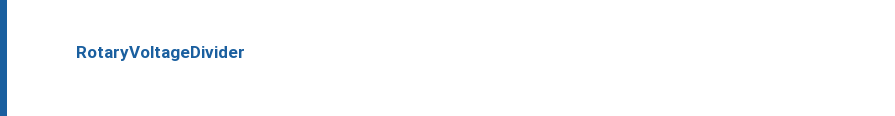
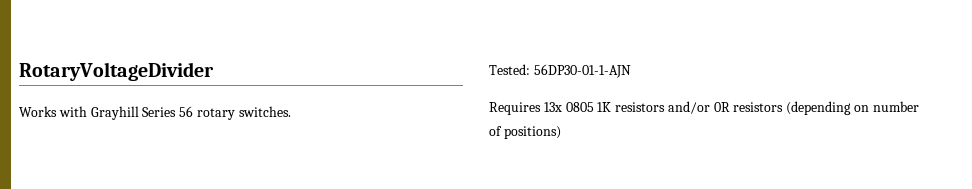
+ Works with Grayhill Series 56 rotary switches.
+ Tested: 56DP30-01-1-AJN
+ Requires 13x 0805 1K resistors and/or 0R resistors (depending on number of positions)

